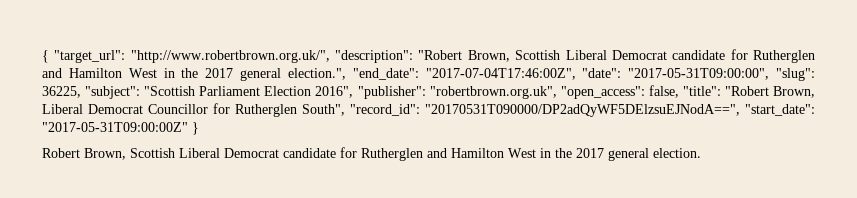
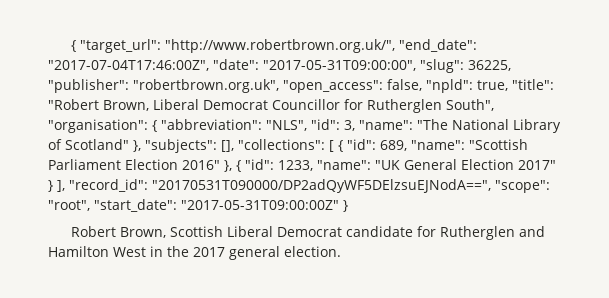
- { "target_url": "http://www.robertbrown.org.uk/", "description": "Robert Brown, Scottish Liberal Democrat candidate for Rutherglen and Hamilton West in the 2017 general election.", "end_date": "2017-07-04T17:46:00Z", "date": "2017-05-31T09:00:00", "slug": 36225, "subject": "Scottish Parliament Election 2016", "publisher": "robertbrown.org.uk", "open_access": false, "title": "Robert Brown, Liberal Democrat Councillor for Rutherglen South", "record_id": "20170531T090000/DP2adQyWF5DElzsuEJNodA==", "start_date": "2017-05-31T09:00:00Z" }
+ { "target_url": "http://www.robertbrown.org.uk/", "end_date": "2017-07-04T17:46:00Z", "date": "2017-05-31T09:00:00", "slug": 36225, "publisher": "robertbrown.org.uk", "open_access": false, "npld": true, "title": "Robert Brown, Liberal Democrat Councillor for Rutherglen South", "organisation": { "abbreviation": "NLS", "id": 3, "name": "The National Library of Scotland" }, "subjects": [], "collections": [ { "id": 689, "name": "Scottish Parliament Election 2016" }, { "id": 1233, "name": "UK General Election 2017" } ], "record_id": "20170531T090000/DP2adQyWF5DElzsuEJNodA==", "scope": "root", "start_date": "2017-05-31T09:00:00Z" }

